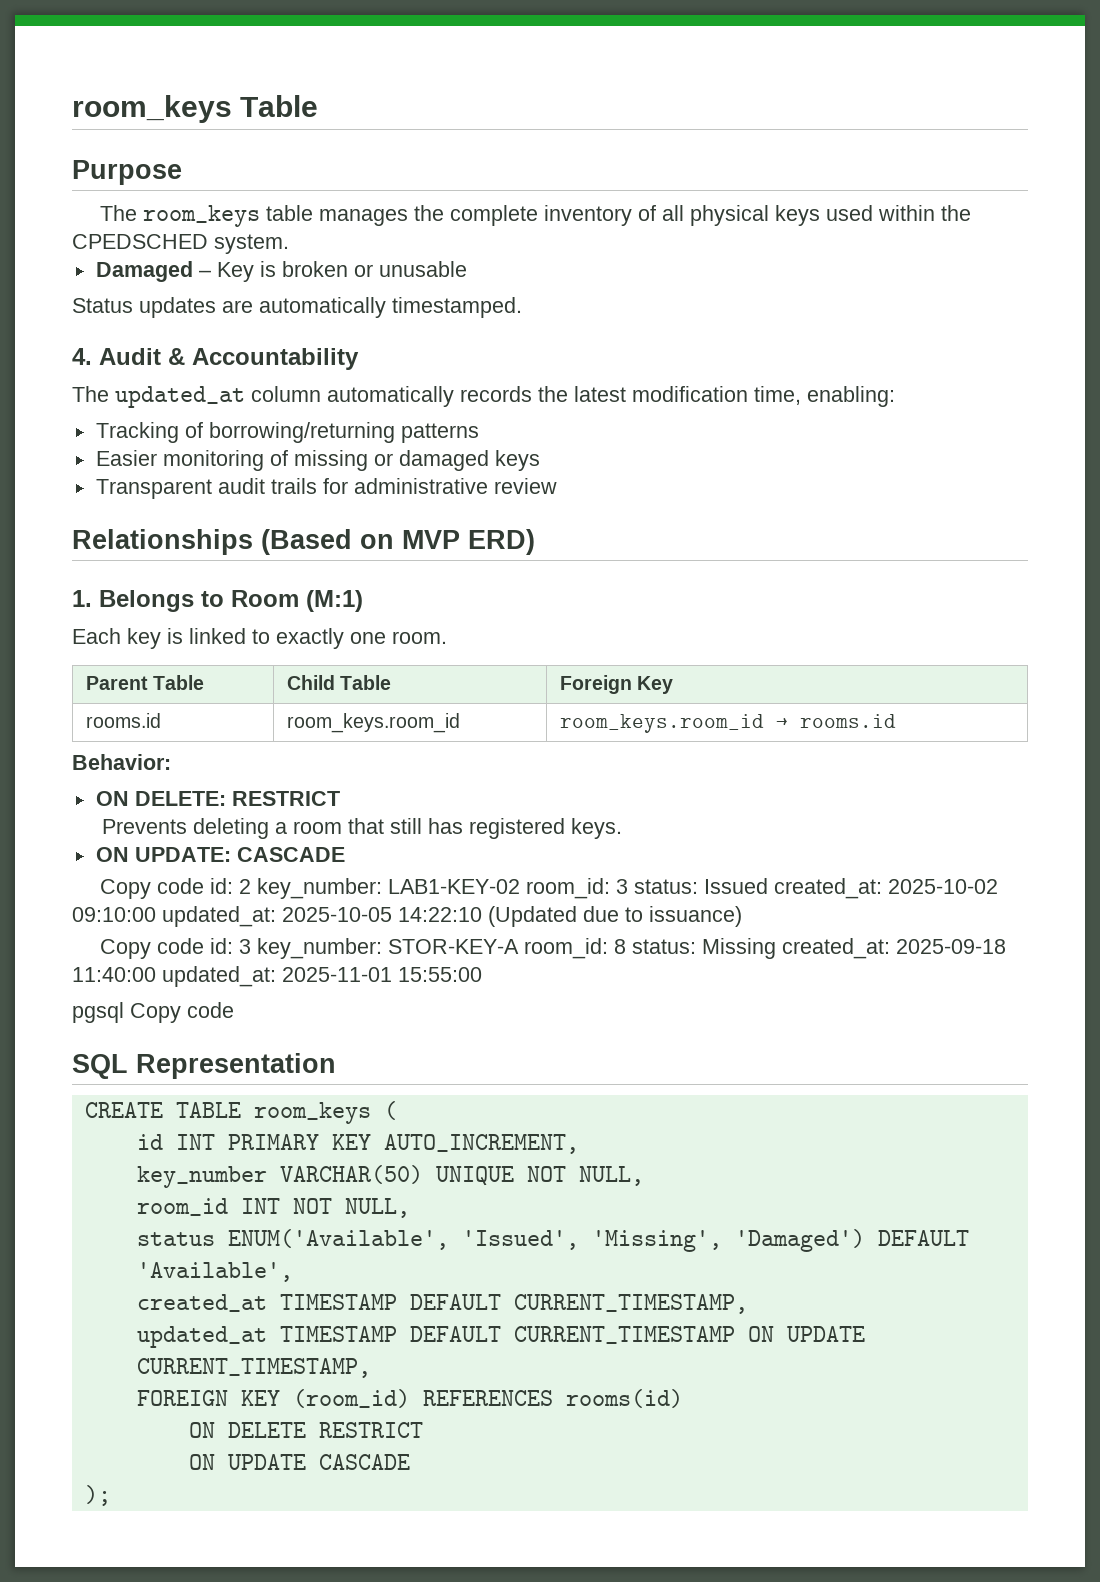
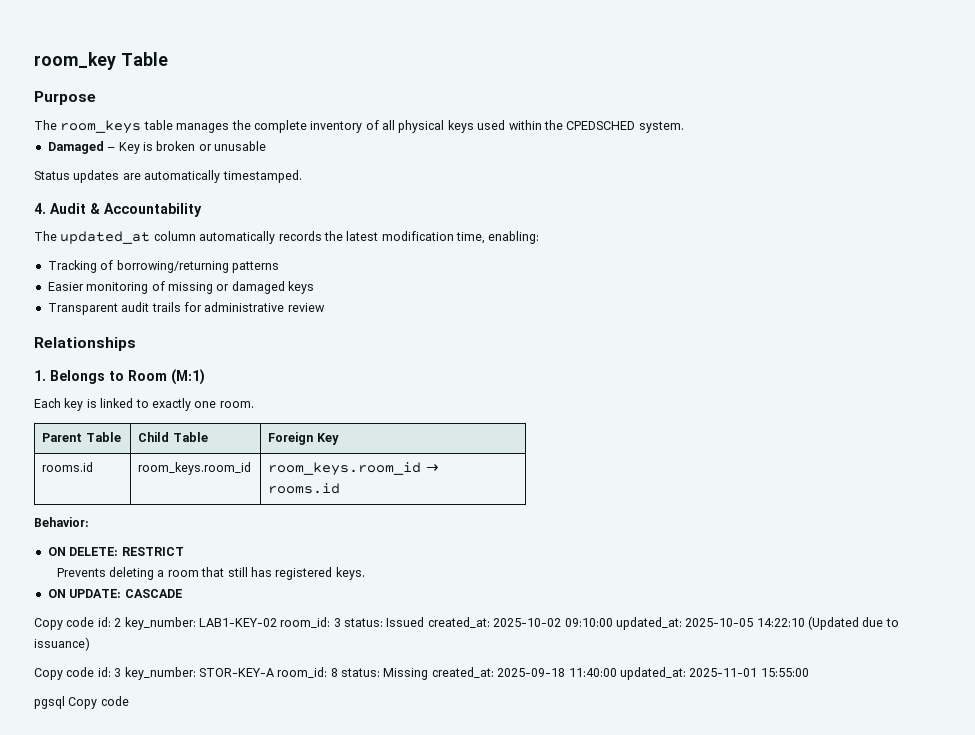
- room_keys Table
+ room_key Table
- Relationships (Based on MVP ERD)
+ Relationships
- SQL Representation
- CREATE TABLE room_keys (
- id INT PRIMARY KEY AUTO_INCREMENT,
- key_number VARCHAR(50) UNIQUE NOT NULL,
- room_id INT NOT NULL,
- status ENUM('Available', 'Issued', 'Missing', 'Damaged') DEFAULT 'Available',
- created_at TIMESTAMP DEFAULT CURRENT_TIMESTAMP,
- updated_at TIMESTAMP DEFAULT CURRENT_TIMESTAMP ON UPDATE CURRENT_TIMESTAMP,
- FOREIGN KEY (room_id) REFERENCES rooms(id)
- ON DELETE RESTRICT
- ON UPDATE CASCADE
- );

